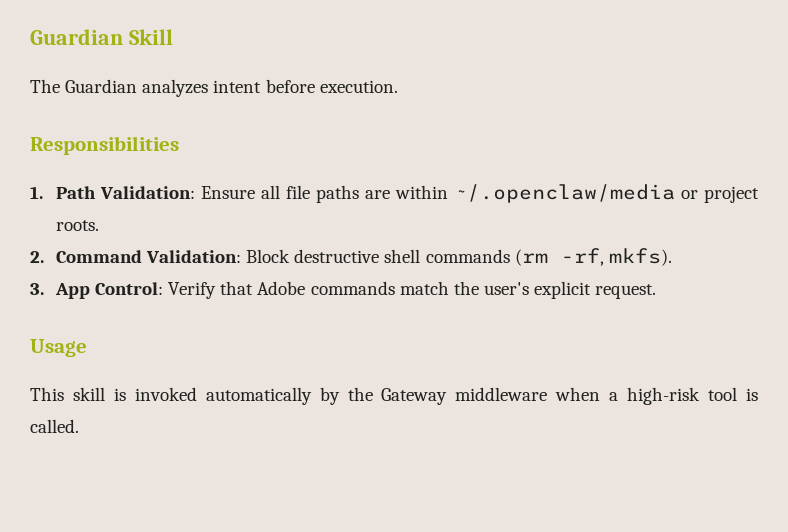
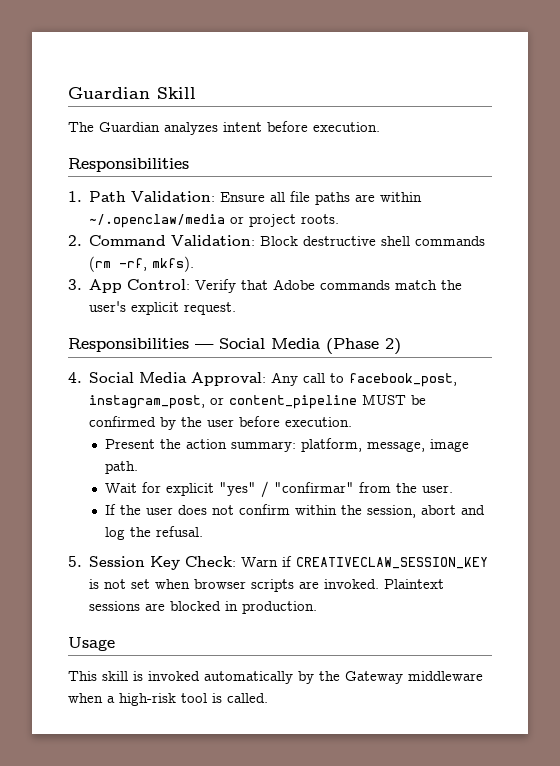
+ Responsibilities — Social Media (Phase 2)
+ 4. Social Media Approval: Any call to facebook_post, instagram_post, or content_pipeline MUST be confirmed by the user before execution.
+ Present the action summary: platform, message, image path.
+ Wait for explicit "yes" / "confirmar" from the user.
+ If the user does not confirm within the session, abort and log the refusal.
+ 5. Session Key Check: Warn if CREATIVECLAW_SESSION_KEY is not set when browser scripts are invoked. Plaintext sessions are blocked in production.

